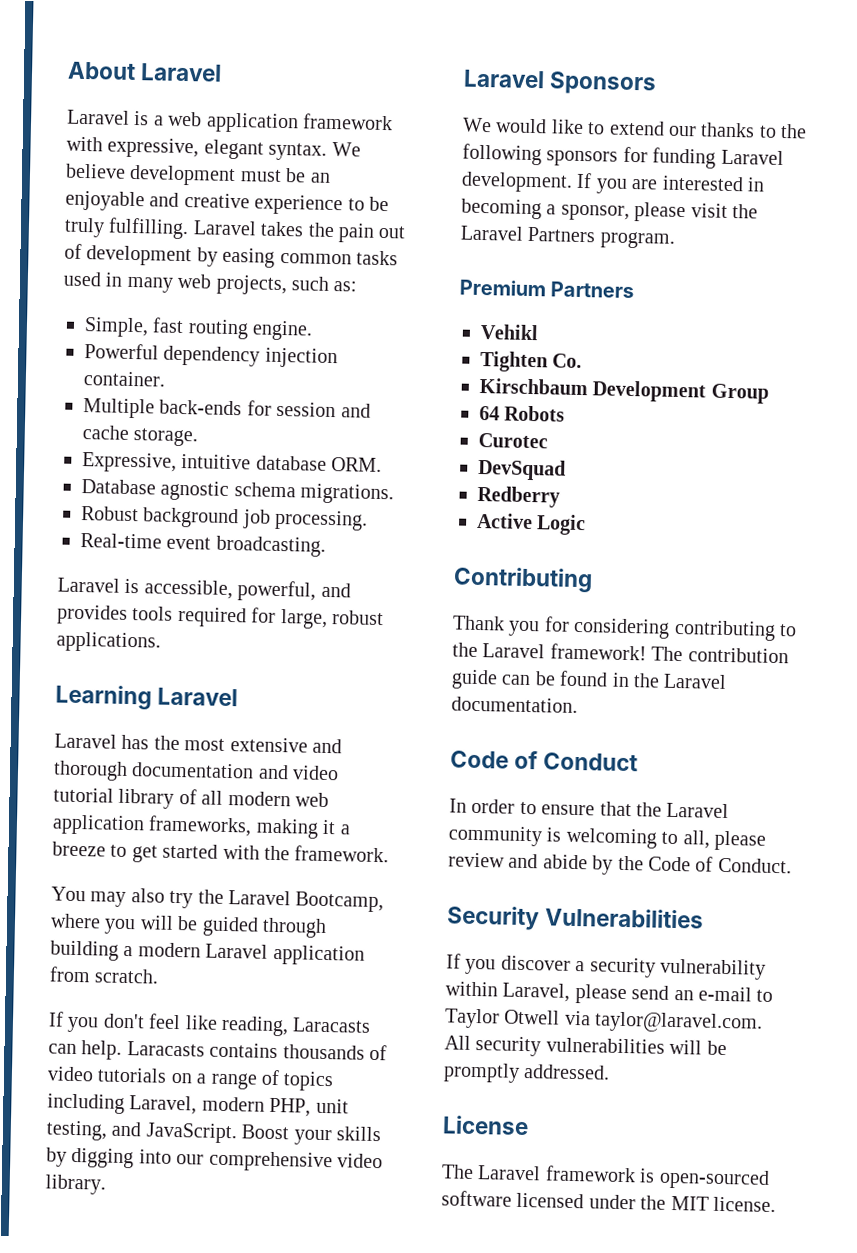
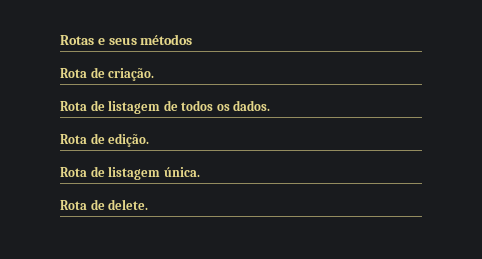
- About Laravel
- Laravel is a web application framework with expressive, elegant syntax. We believe development must be an enjoyable and creative experience to be truly fulfilling. Laravel takes the pain out of development by easing common tasks used in many web projects, such as:
- Simple, fast routing engine.
- Powerful dependency injection container.
- Multiple back-ends for session and cache storage.
- Expressive, intuitive database ORM.
- Database agnostic schema migrations.
- Robust background job processing.
- Real-time event broadcasting.
- Laravel is accessible, powerful, and provides tools required for large, robust applications.
- Learning Laravel
- Laravel has the most extensive and thorough documentation and video tutorial library of all modern web application frameworks, making it a breeze to get started with the framework.
- You may also try the Laravel Bootcamp, where you will be guided through building a modern Laravel application from scratch.
- If you don't feel like reading, Laracasts can help. Laracasts contains thousands of video tutorials on a range of topics including Laravel, modern PHP, unit testing, and JavaScript. Boost your skills by digging into our comprehensive video library.
- Laravel Sponsors
- We would like to extend our thanks to the following sponsors for funding Laravel development. If you are interested in becoming a sponsor, please visit the Laravel Partners program.
- Premium Partners
- Vehikl
- Tighten Co.
- Kirschbaum Development Group
- 64 Robots
- Curotec
- DevSquad
- Redberry
- Active Logic
- Contributing
- Thank you for considering contributing to the Laravel framework! The contribution guide can be found in the Laravel documentation.
- Code of Conduct
- In order to ensure that the Laravel community is welcoming to all, please review and abide by the Code of Conduct.
- Security Vulnerabilities
- If you discover a security vulnerability within Laravel, please send an e-mail to Taylor Otwell via taylor@laravel.com. All security vulnerabilities will be promptly addressed.
- License
- The Laravel framework is open-sourced software licensed under the MIT license.
+ Rotas e seus métodos
+ Rota de criação.
+ Rota de listagem de todos os dados.
+ Rota de edição.
+ Rota de listagem única.
+ Rota de delete.

